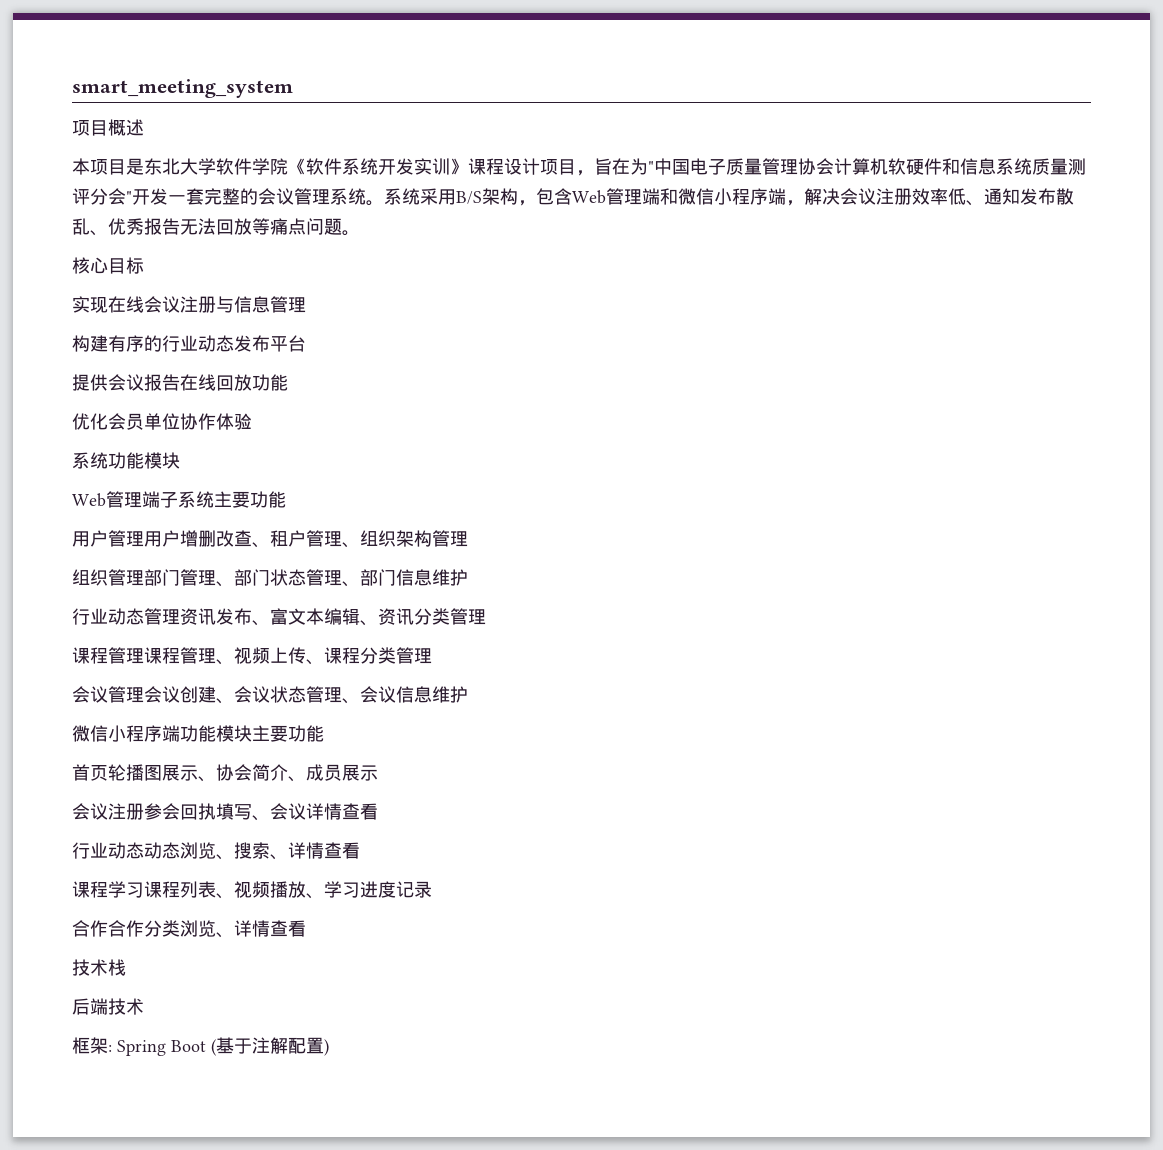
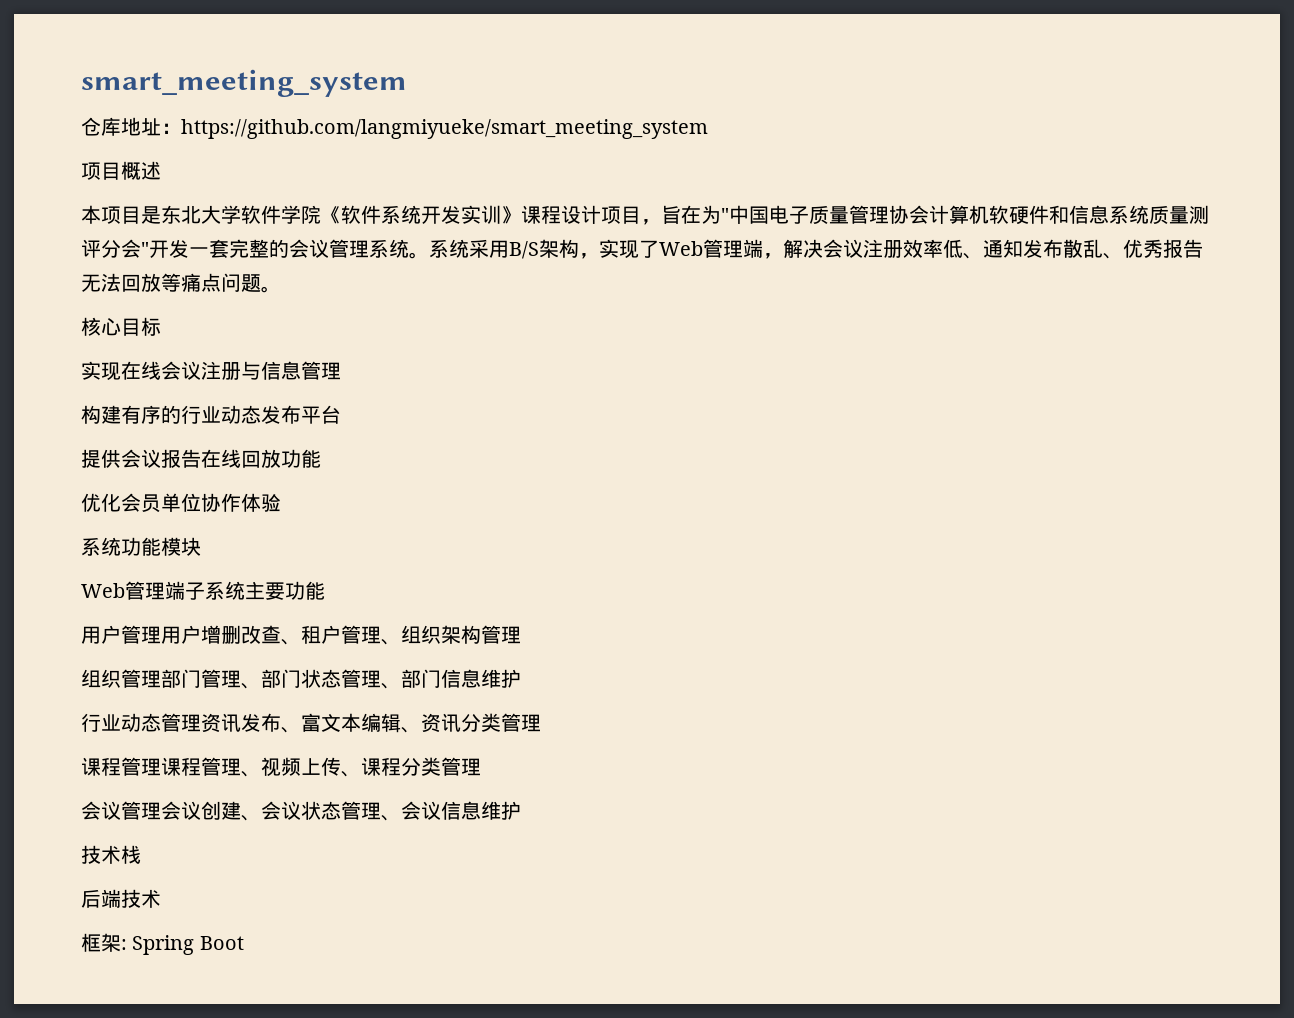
+ 仓库地址：https://github.com/langmiyueke/smart_meeting_system
- 系统采用B/S架构，包含Web管理端和微信小程序端，解决会议注册效率低、通知发布散乱、优秀报告无法回放等痛点问题。
+ 系统采用B/S架构，实现了Web管理端，解决会议注册效率低、通知发布散乱、优秀报告无法回放等痛点问题。
- 微信小程序端功能模块主要功能
- 首页轮播图展示、协会简介、成员展示
- 会议注册参会回执填写、会议详情查看
- 行业动态动态浏览、搜索、详情查看
- 课程学习课程列表、视频播放、学习进度记录
- 合作合作分类浏览、详情查看
- 框架: Spring Boot (基于注解配置)
+ 框架: Spring Boot

